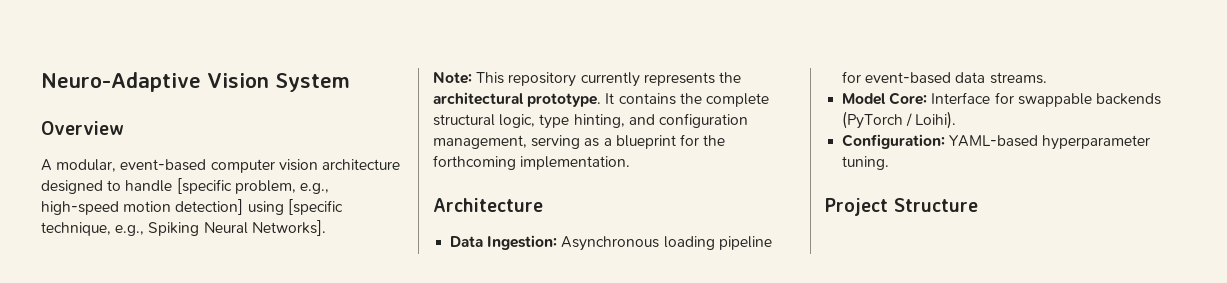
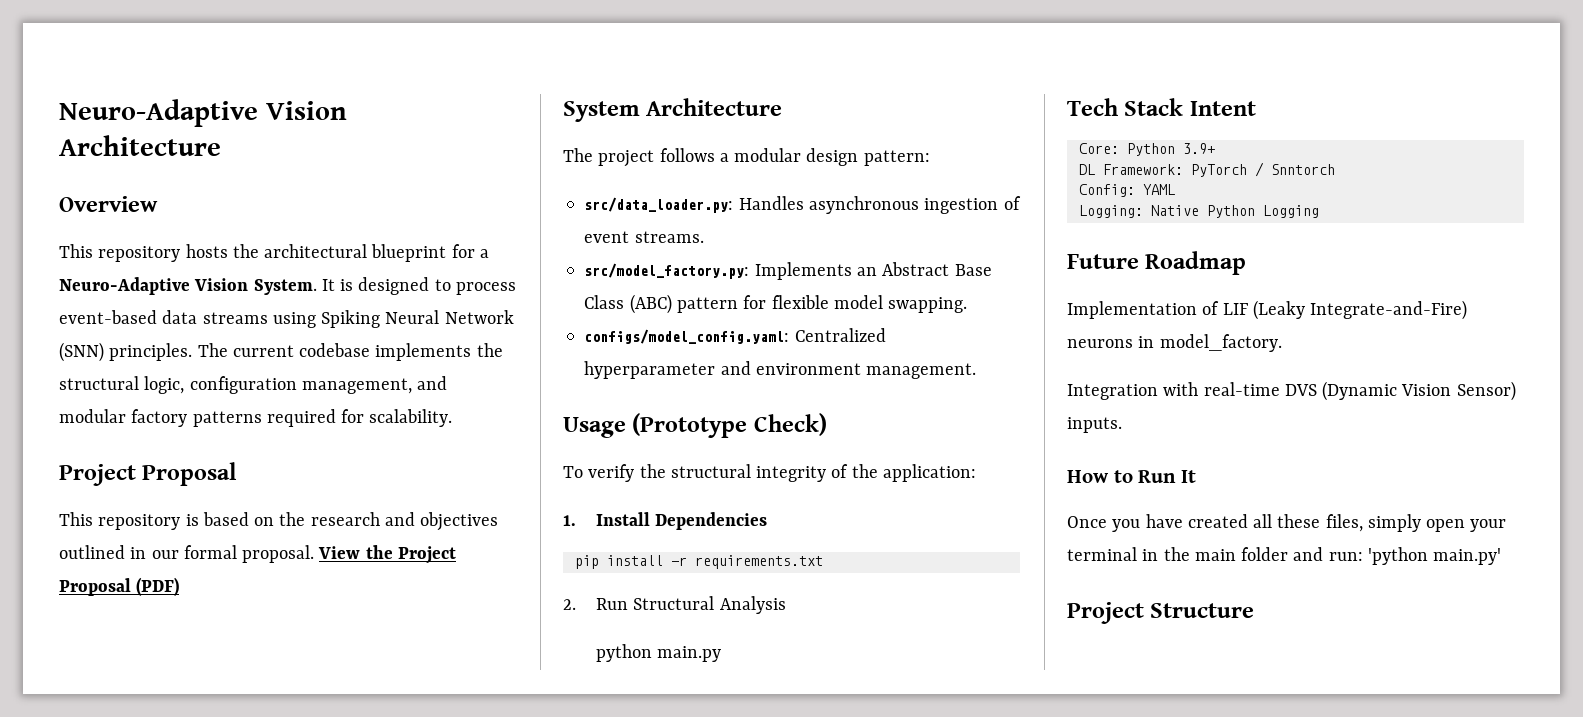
- Neuro-Adaptive Vision System
+ Neuro-Adaptive Vision Architecture
- A modular, event-based computer vision architecture designed to handle [specific problem, e.g., high-speed motion detection] using [specific technique, e.g., Spiking Neural Networks].
- Note: This repository currently represents the architectural prototype. It contains the complete structural logic, type hinting, and configuration management, serving as a blueprint for the forthcoming implementation.
- Architecture
- Data Ingestion: Asynchronous loading pipeline for event-based data streams.
- Model Core: Interface for swappable backends (PyTorch / Loihi).
- Configuration: YAML-based hyperparameter tuning.
+ This repository hosts the architectural blueprint for a Neuro-Adaptive Vision System. It is designed to process event-based data streams using Spiking Neural Network (SNN) principles. The current codebase implements the structural logic, configuration management, and modular factory patterns required for scalability.
+ Project Proposal
+ This repository is based on the research and objectives outlined in our formal proposal. View the Project Proposal (PDF)
+ System Architecture
+ The project follows a modular design pattern:
+ src/data_loader.py: Handles asynchronous ingestion of event streams.
+ src/model_factory.py: Implements an Abstract Base Class (ABC) pattern for flexible model swapping.
+ configs/model_config.yaml: Centralized hyperparameter and environment management.
+ Usage (Prototype Check)
+ To verify the structural integrity of the application:
+ 1. Install Dependencies
+ pip install -r requirements.txt
+ 2. Run Structural Analysis
+ python main.py
+ Tech Stack Intent
+ Core: Python 3.9+
+ DL Framework: PyTorch / Snntorch
+ Config: YAML
+ Logging: Native Python Logging
+ Future Roadmap
+ Implementation of LIF (Leaky Integrate-and-Fire) neurons in model_factory.
+ Integration with real-time DVS (Dynamic Vision Sensor) inputs.
+ How to Run It
+ Once you have created all these files, simply open your terminal in the main folder and run: 'python main.py'

